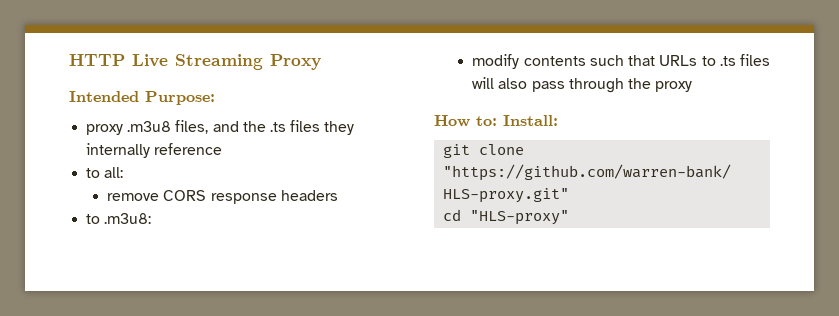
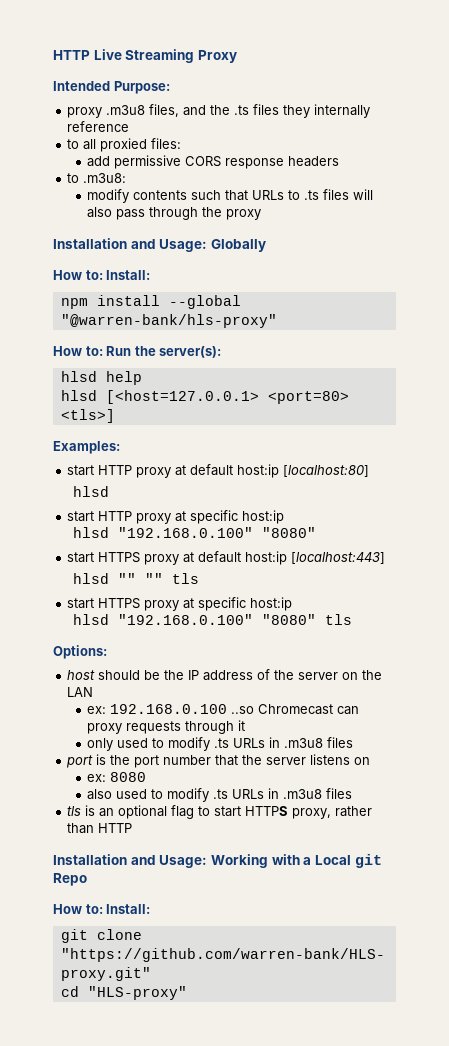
- to all:
- remove CORS response headers
+ to all proxied files:
+ add permissive CORS response headers
+ Installation and Usage: Globally
+ How to: Install:
+ npm install --global "@warren-bank/hls-proxy"
+ How to: Run the server(s):
+ hlsd help
+ hlsd [<host=127.0.0.1> <port=80> <tls>]
+ Examples:
+ start HTTP proxy at default host:ip [localhost:80]
+ hlsd
+ start HTTP proxy at specific host:ip
+ hlsd "192.168.0.100" "8080"
+ start HTTPS proxy at default host:ip [localhost:443]
+ hlsd "" "" tls
+ start HTTPS proxy at specific host:ip
+ hlsd "192.168.0.100" "8080" tls
+ Options:
+ host should be the IP address of the server on the LAN
+ ex: 192.168.0.100 ..so Chromecast can proxy requests through it
+ only used to modify .ts URLs in .m3u8 files
+ port is the port number that the server listens on
+ ex: 8080
+ also used to modify .ts URLs in .m3u8 files
+ tls is an optional flag to start HTTPS proxy, rather than HTTP
+ Installation and Usage: Working with a Local git Repo

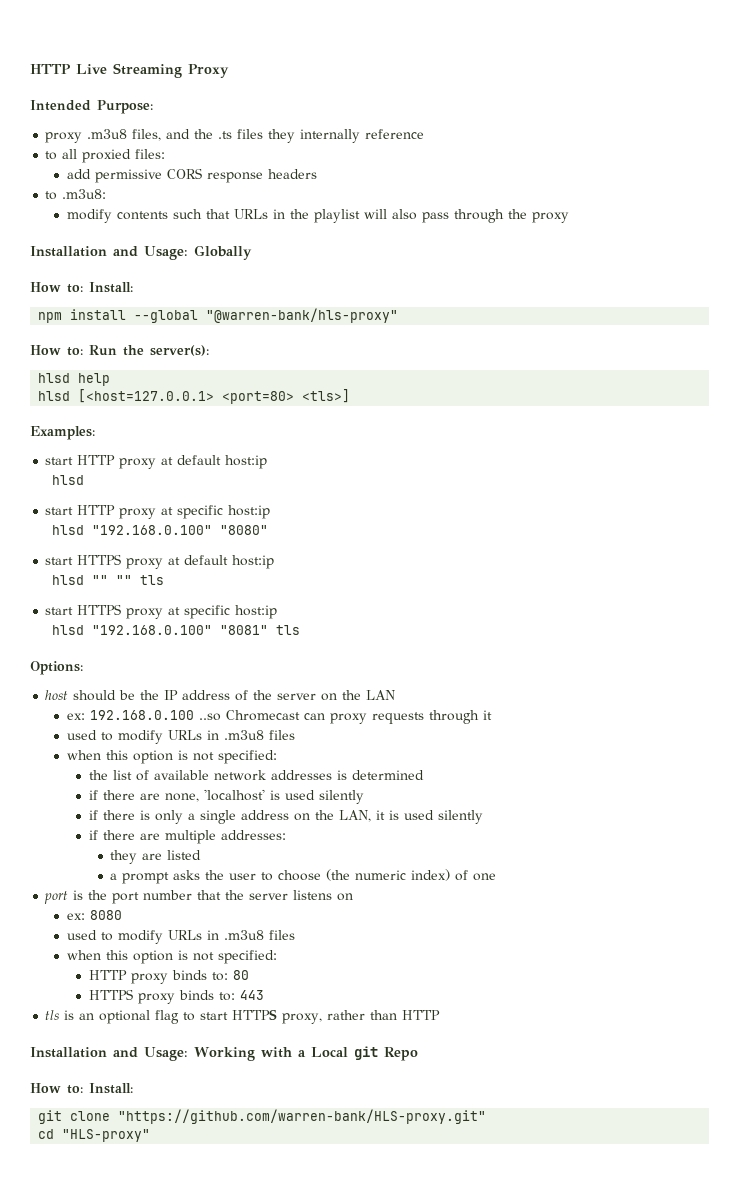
- modify contents such that URLs to .ts files will also pass through the proxy
+ modify contents such that URLs in the playlist will also pass through the proxy
- start HTTP proxy at default host:ip [localhost:80]
+ start HTTP proxy at default host:ip
- start HTTPS proxy at default host:ip [localhost:443]
+ start HTTPS proxy at default host:ip
- hlsd "192.168.0.100" "8080" tls
+ hlsd "192.168.0.100" "8081" tls
  ex: 192.168.0.100 ..so Chromecast can proxy requests through it
- only used to modify .ts URLs in .m3u8 files
+ used to modify URLs in .m3u8 files
+ when this option is not specified:
+ the list of available network addresses is determined
+ if there are none, 'localhost' is used silently
+ if there is only a single address on the LAN, it is used silently
+ if there are multiple addresses:
+ they are listed
+ a prompt asks the user to choose (the numeric index) of one
  ex: 8080
- also used to modify .ts URLs in .m3u8 files
+ used to modify URLs in .m3u8 files
+ when this option is not specified:
+ HTTP proxy binds to: 80
+ HTTPS proxy binds to: 443

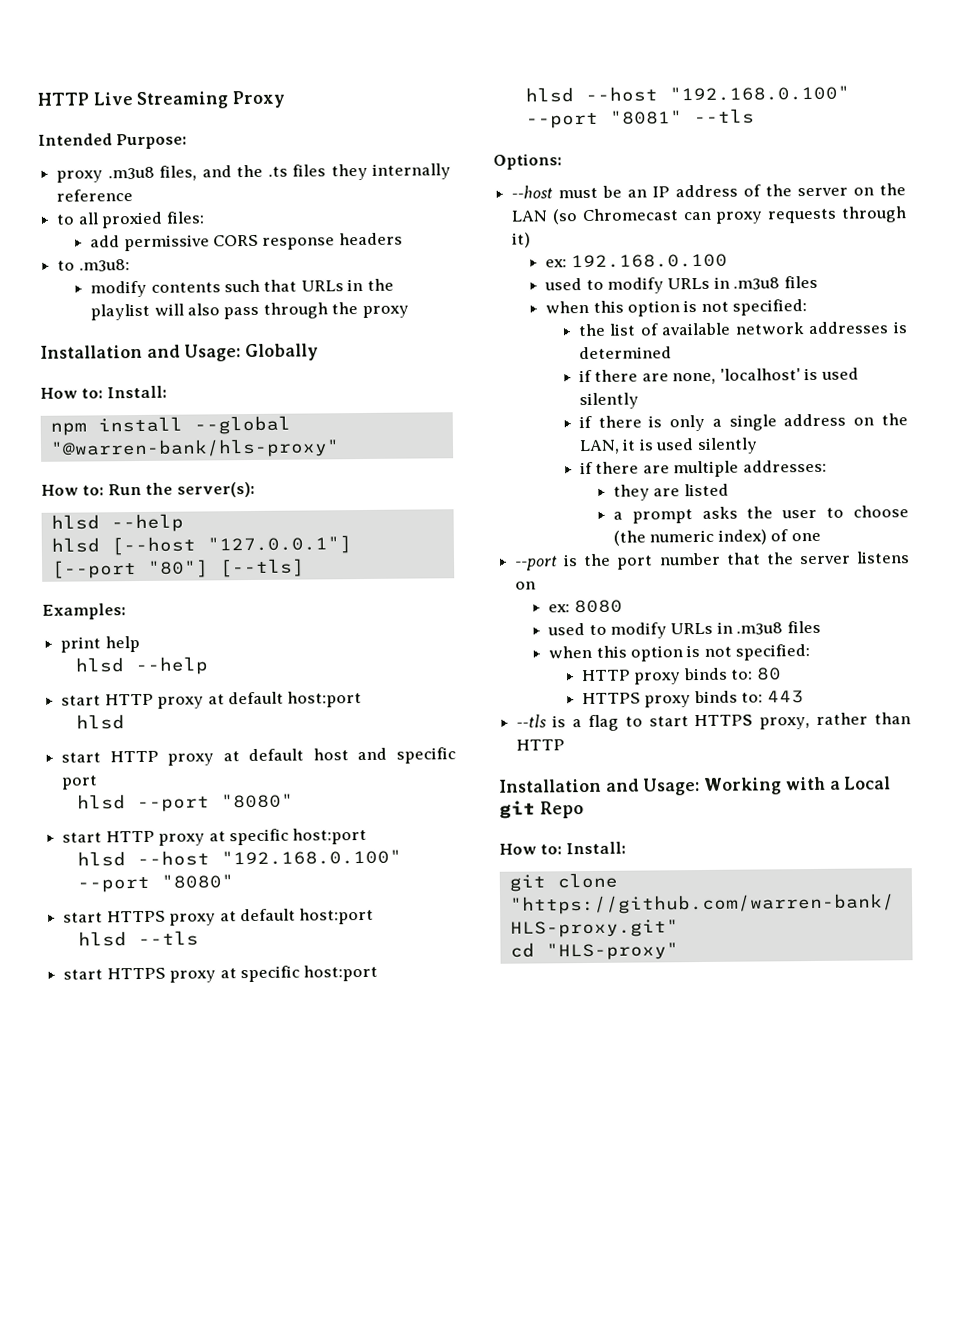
  How to: Run the server(s):
- hlsd help
- hlsd [<host=127.0.0.1> <port=80> <tls>]
+ hlsd --help
+ hlsd [--host "127.0.0.1"] [--port "80"] [--tls]
  Examples:
- start HTTP proxy at default host:ip
+ print help
+ hlsd --help
+ start HTTP proxy at default host:port
- start HTTP proxy at specific host:ip
- hlsd "192.168.0.100" "8080"
+ start HTTP proxy at default host and specific port
+ hlsd --port "8080"
+ start HTTP proxy at specific host:port
+ hlsd --host "192.168.0.100" --port "8080"
- start HTTPS proxy at default host:ip
- hlsd "" "" tls
+ start HTTPS proxy at default host:port
+ hlsd --tls
- start HTTPS proxy at specific host:ip
- hlsd "192.168.0.100" "8081" tls
+ start HTTPS proxy at specific host:port
+ hlsd --host "192.168.0.100" --port "8081" --tls
  Options:
- host should be the IP address of the server on the LAN
- ex: 192.168.0.100 ..so Chromecast can proxy requests through it
+ --host must be an IP address of the server on the LAN (so Chromecast can proxy requests through it)
+ ex: 192.168.0.100
- port is the port number that the server listens on
+ --port is the port number that the server listens on
- tls is an optional flag to start HTTPS proxy, rather than HTTP
+ --tls is a flag to start HTTPS proxy, rather than HTTP

